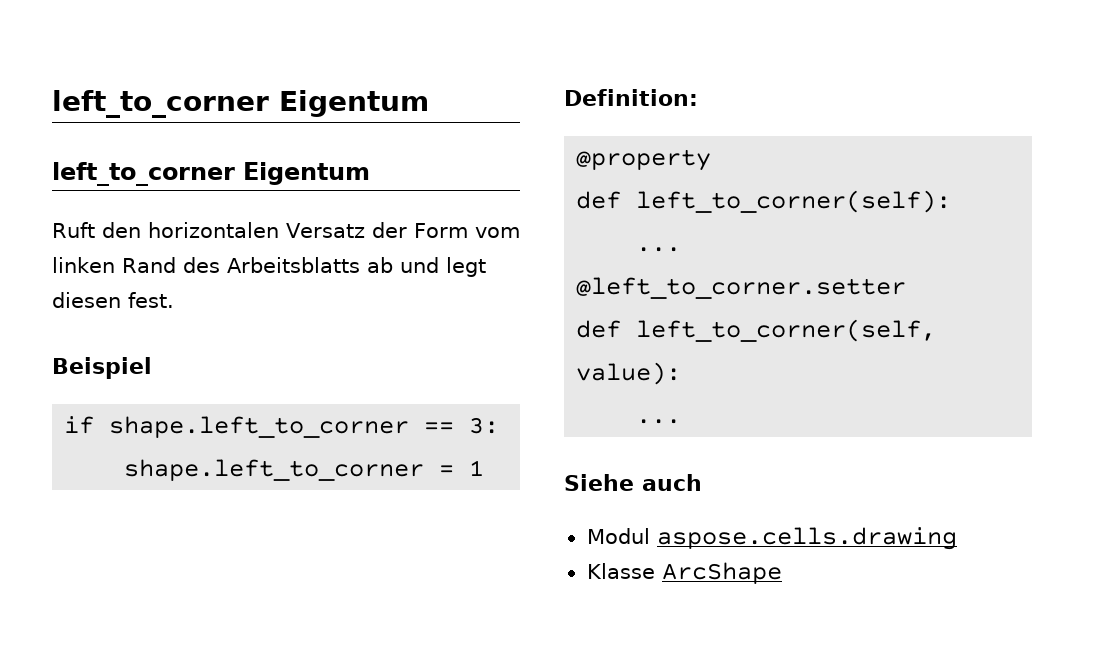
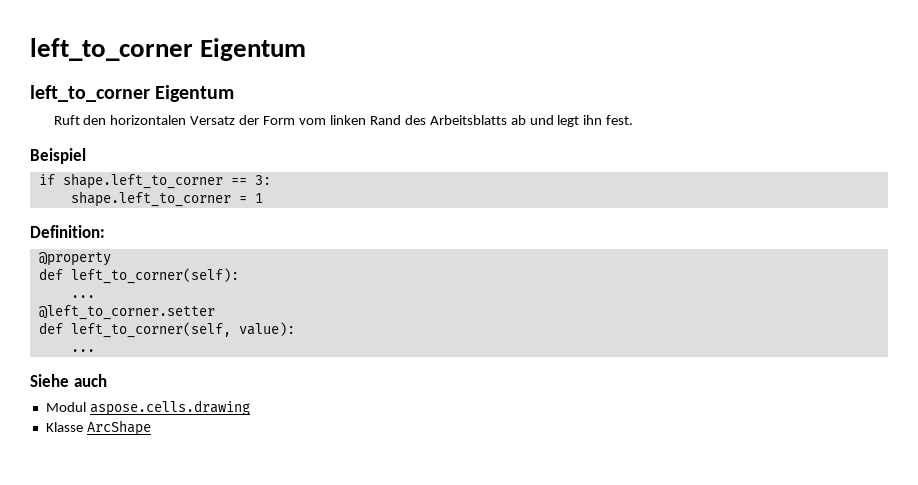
- Ruft den horizontalen Versatz der Form vom linken Rand des Arbeitsblatts ab und legt diesen fest.
+ Ruft den horizontalen Versatz der Form vom linken Rand des Arbeitsblatts ab und legt ihn fest.

